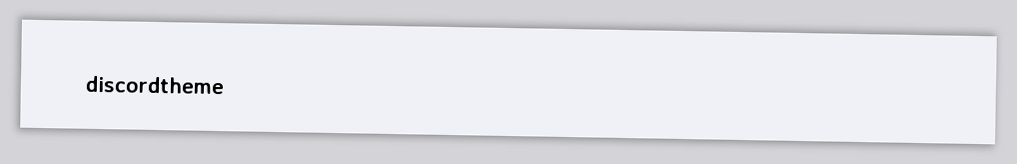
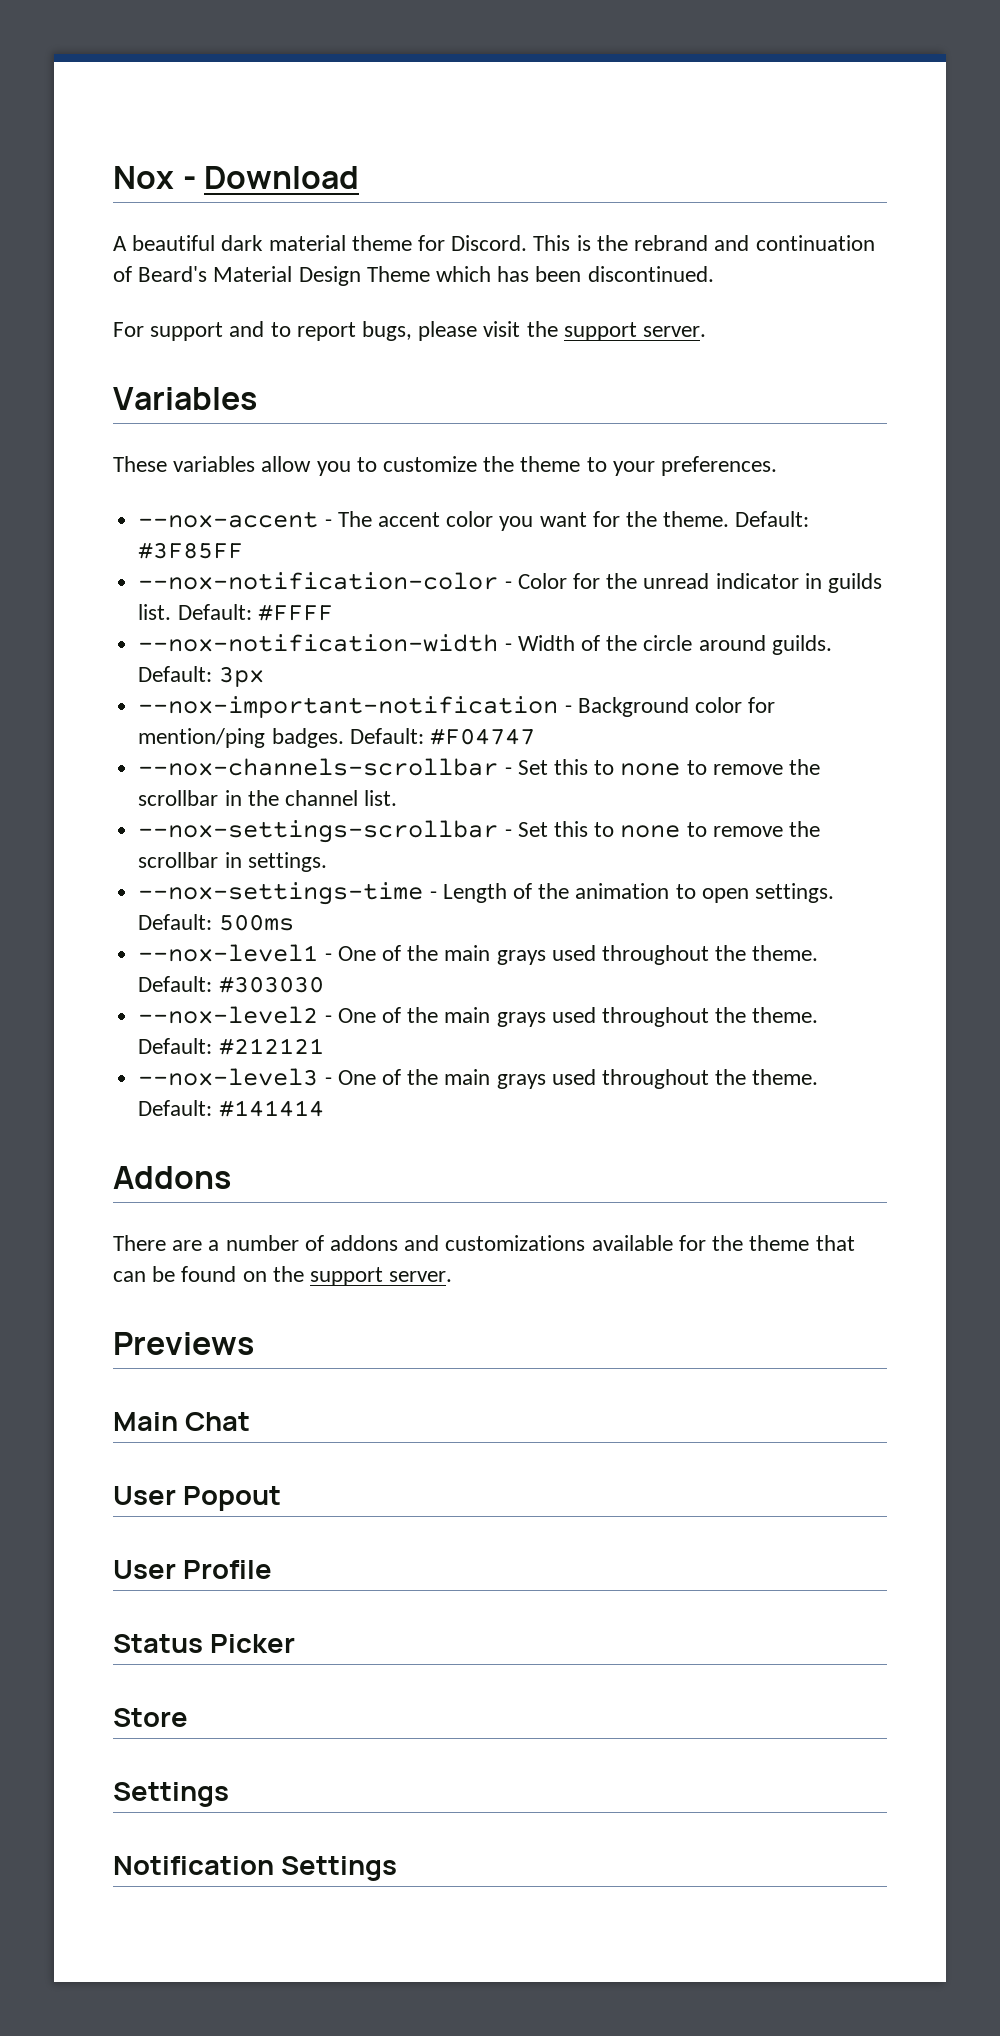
- discordtheme
+ Nox - Download
+ A beautiful dark material theme for Discord. This is the rebrand and continuation of Beard's Material Design Theme which has been discontinued.
+ For support and to report bugs, please visit the support server.
+ Variables
+ These variables allow you to customize the theme to your preferences.
+ --nox-accent - The accent color you want for the theme. Default: #3F85FF
+ --nox-notification-color - Color for the unread indicator in guilds list. Default: #FFFF
+ --nox-notification-width - Width of the circle around guilds. Default: 3px
+ --nox-important-notification - Background color for mention/ping badges. Default: #F04747
+ --nox-channels-scrollbar - Set this to none to remove the scrollbar in the channel list.
+ --nox-settings-scrollbar - Set this to none to remove the scrollbar in settings.
+ --nox-settings-time - Length of the animation to open settings. Default: 500ms
+ --nox-level1 - One of the main grays used throughout the theme. Default: #303030
+ --nox-level2 - One of the main grays used throughout the theme. Default: #212121
+ --nox-level3 - One of the main grays used throughout the theme. Default: #141414
+ Addons
+ There are a number of addons and customizations available for the theme that can be found on the support server.
+ Previews
+ Main Chat
+ User Popout
+ User Profile
+ Status Picker
+ Store
+ Settings
+ Notification Settings

